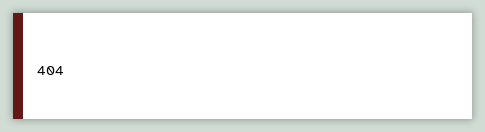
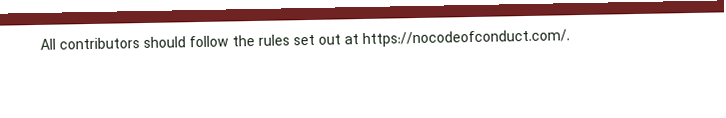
- 404
+ All contributors should follow the rules set out at https://nocodeofconduct.com/.

